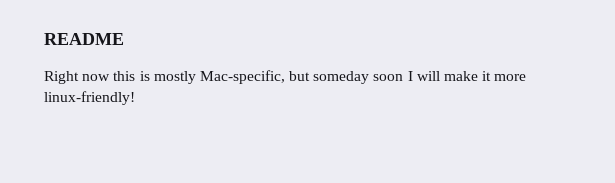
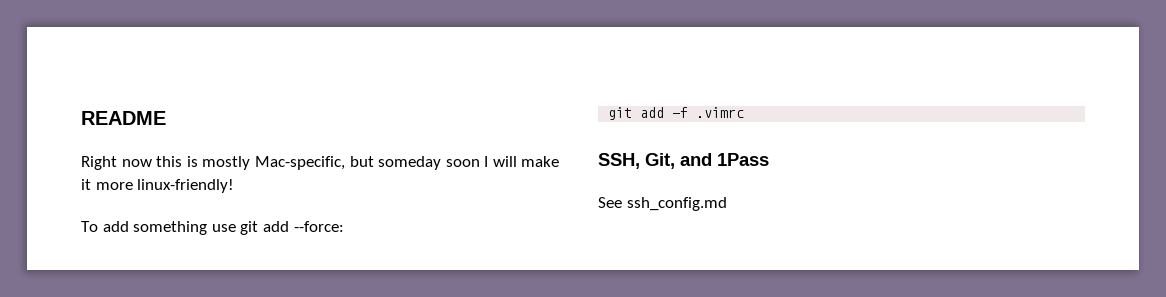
+ To add something use git add --force:
+ git add -f .vimrc
+ SSH, Git, and 1Pass
+ See ssh_config.md

